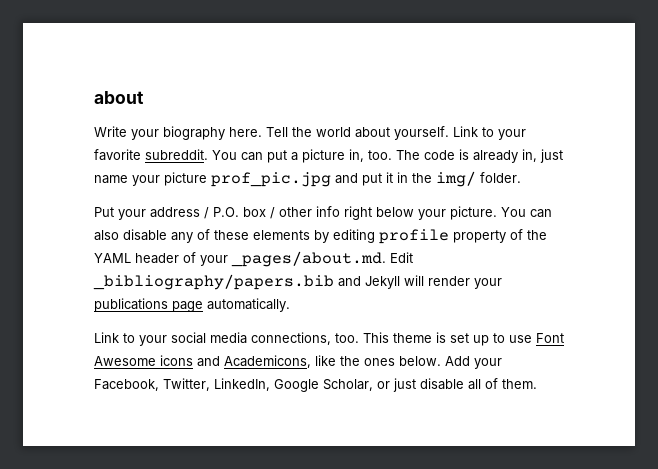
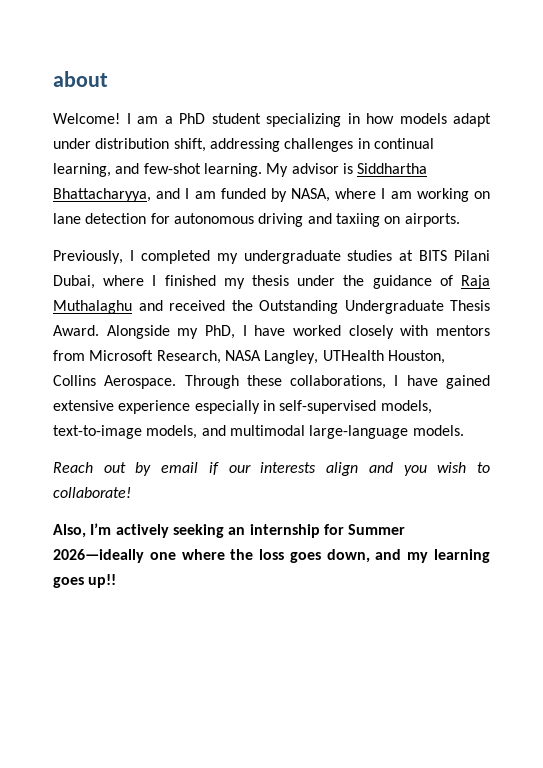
- Write your biography here. Tell the world about yourself. Link to your favorite subreddit. You can put a picture in, too. The code is already in, just name your picture prof_pic.jpg and put it in the img/ folder.
- Put your address / P.O. box / other info right below your picture. You can also disable any of these elements by editing profile property of the YAML header of your _pages/about.md. Edit _bibliography/papers.bib and Jekyll will render your publications page automatically.
- Link to your social media connections, too. This theme is set up to use Font Awesome icons and Academicons, like the ones below. Add your Facebook, Twitter, LinkedIn, Google Scholar, or just disable all of them.
+ Welcome! I am a PhD student specializing in how models adapt under distribution shift, addressing challenges in continual learning, and few-shot learning. My advisor is Siddhartha Bhattacharyya, and I am funded by NASA, where I am working on lane detection for autonomous driving and taxiing on airports.
+ Previously, I completed my undergraduate studies at BITS Pilani Dubai, where I finished my thesis under the guidance of Raja Muthalaghu and received the Outstanding Undergraduate Thesis Award. Alongside my PhD, I have worked closely with mentors from Microsoft Research, NASA Langley, UTHealth Houston, Collins Aerospace. Through these collaborations, I have gained extensive experience especially in self-supervised models, text-to-image models, and multimodal large-language models.
+ Reach out by email if our interests align and you wish to collaborate!
+ Also, I’m actively seeking an internship for Summer 2026—ideally one where the loss goes down, and my learning goes up!!

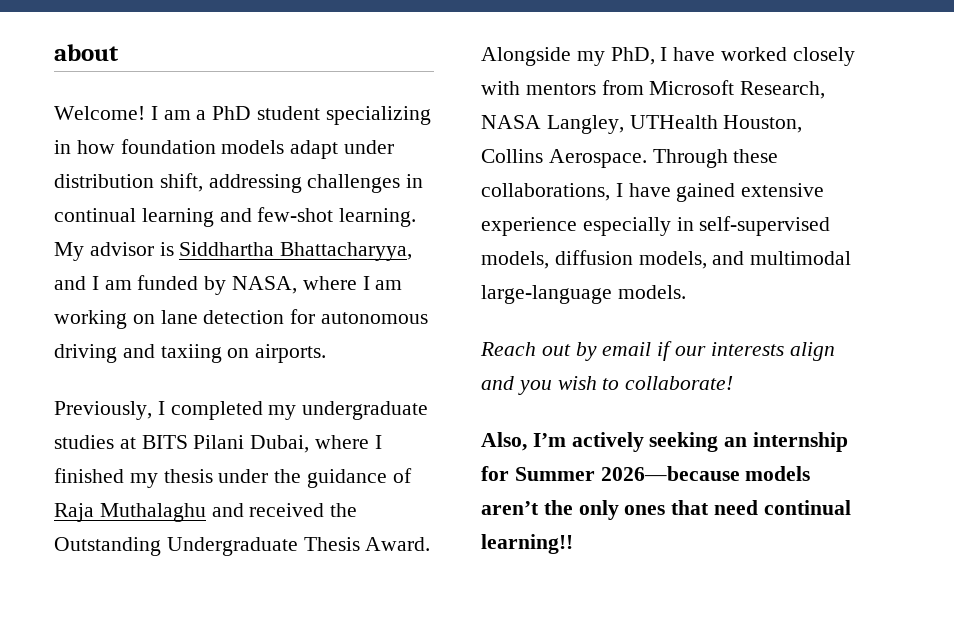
- I am a PhD student specializing in how models adapt under distribution shift, addressing challenges in continual learning, and few-shot learning.
+ I am a PhD student specializing in how foundation models adapt under distribution shift, addressing challenges in continual learning and few-shot learning.
- Through these collaborations, I have gained extensive experience especially in self-supervised models, text-to-image models, and multimodal large-language models.
+ Through these collaborations, I have gained extensive experience especially in self-supervised models, diffusion models, and multimodal large-language models.
- Also, I’m actively seeking an internship for Summer 2026—ideally one where the loss goes down, and my learning goes up!!
+ Also, I’m actively seeking an internship for Summer 2026—because models aren’t the only ones that need continual learning!!

